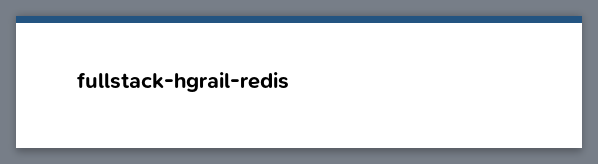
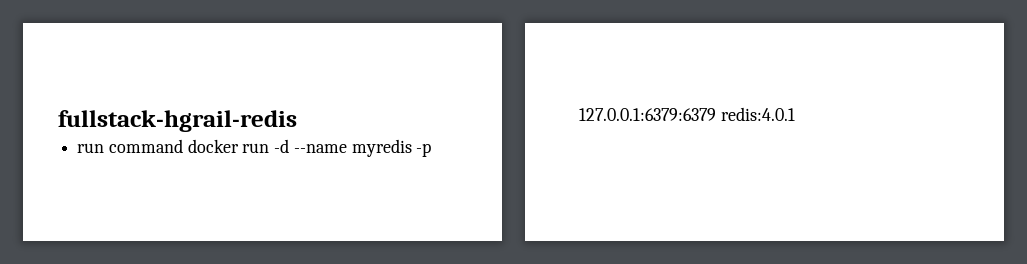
+ run command docker run -d --name myredis -p 127.0.0.1:6379:6379 redis:4.0.1

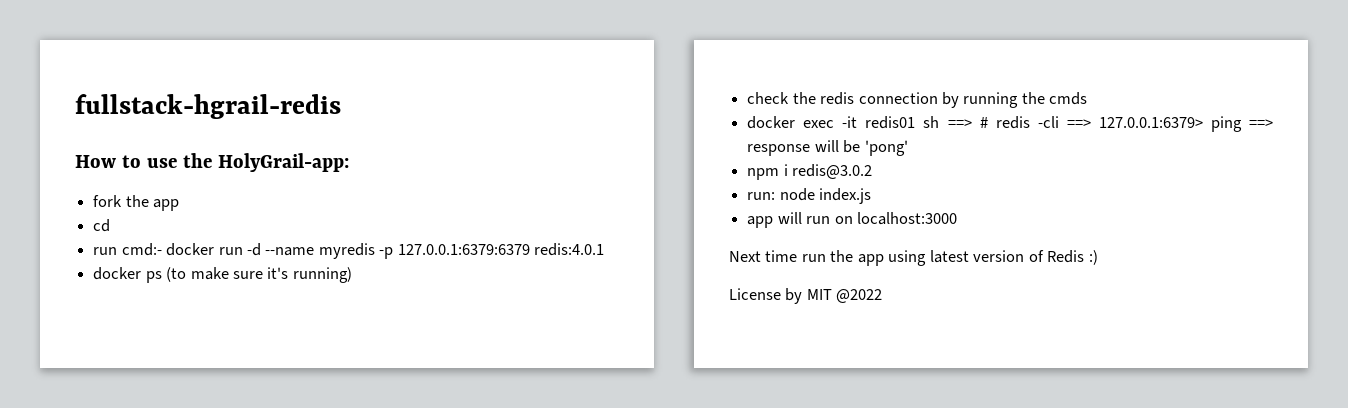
- run command docker run -d --name myredis -p 127.0.0.1:6379:6379 redis:4.0.1
+ How to use the HolyGrail-app:
+ fork the app
+ cd
+ run cmd:- docker run -d --name myredis -p 127.0.0.1:6379:6379 redis:4.0.1
+ docker ps (to make sure it's running)
+ check the redis connection by running the cmds
+ docker exec -it redis01 sh ==> # redis -cli ==> 127.0.0.1:6379> ping ==> response will be 'pong'
+ npm i redis@3.0.2
+ run: node index.js
+ app will run on localhost:3000
+ Next time run the app using latest version of Redis :)
+ License by MIT @2022

